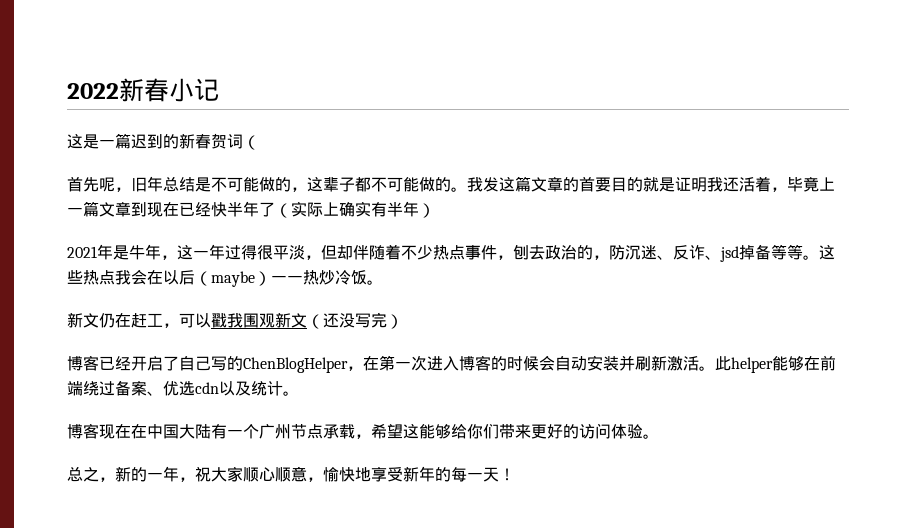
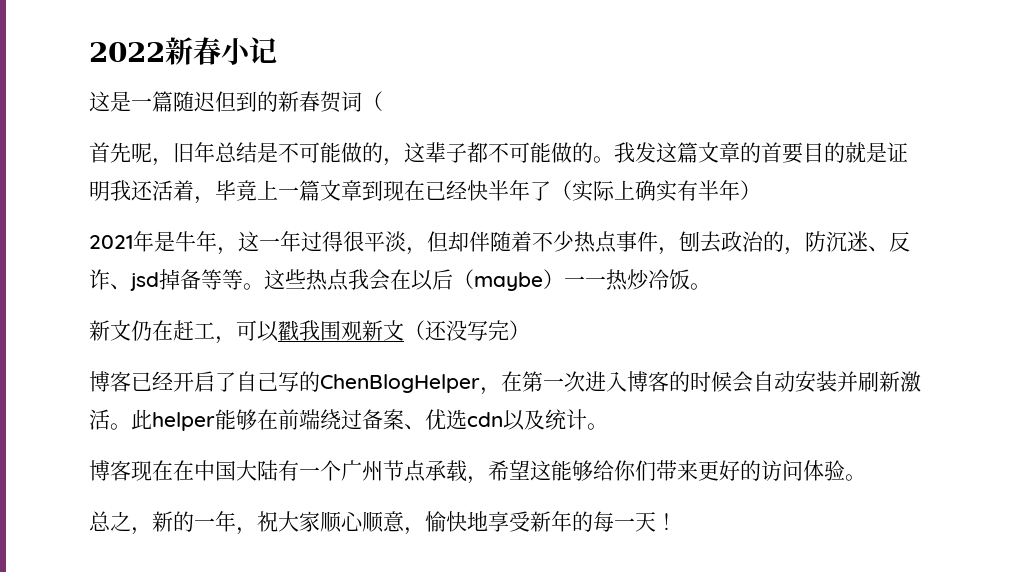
- 这是一篇迟到的新春贺词（
+ 这是一篇随迟但到的新春贺词（

